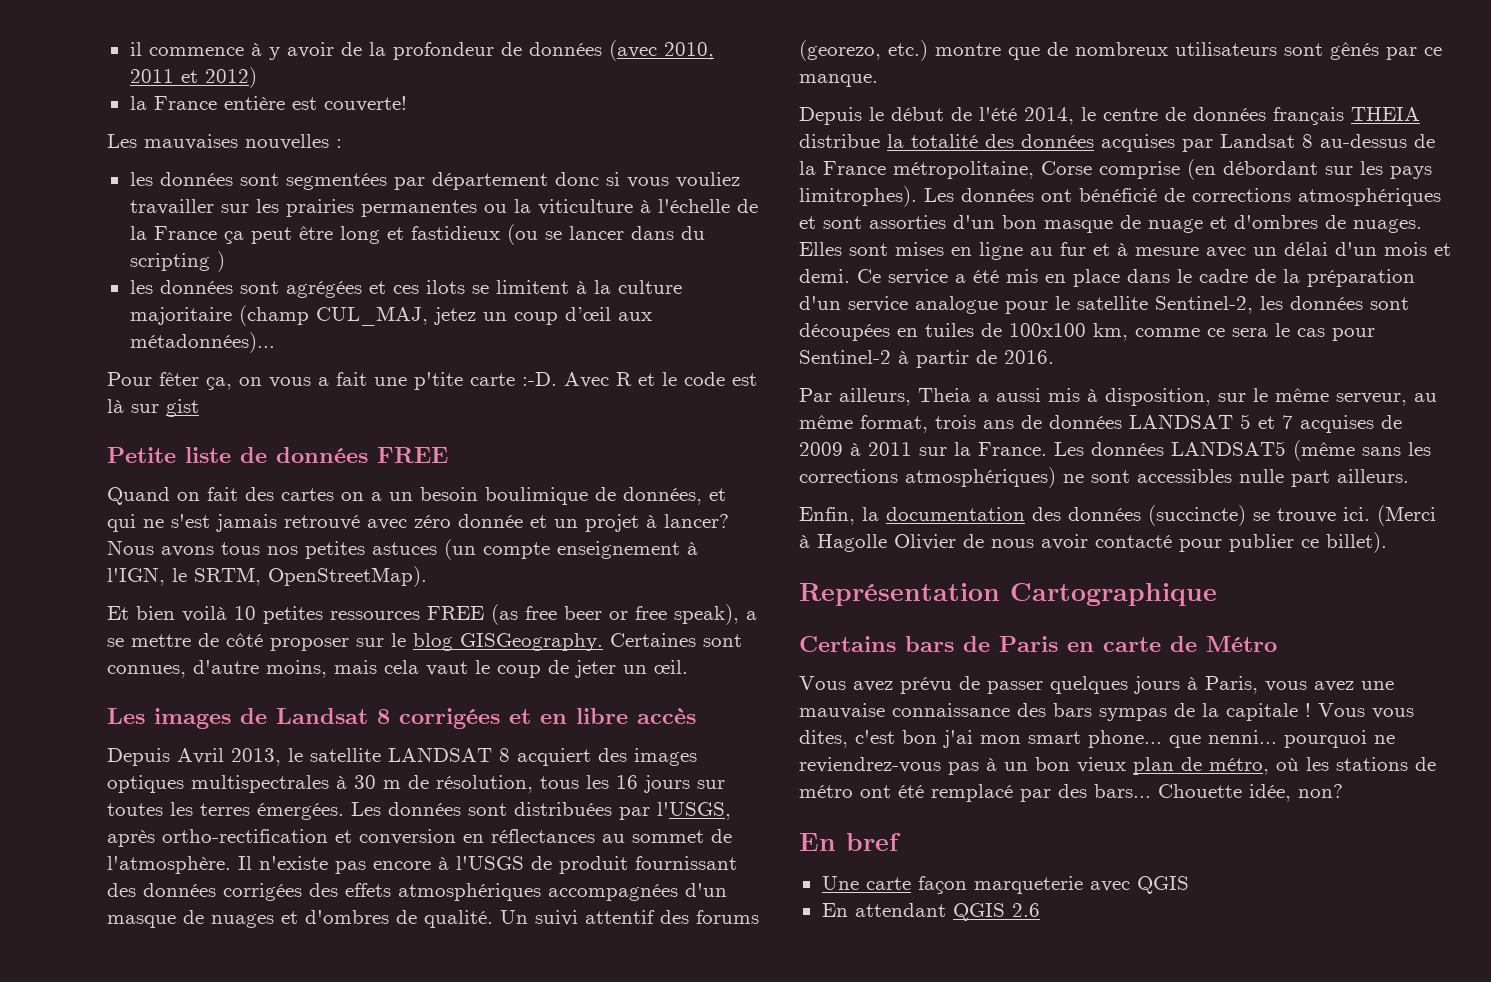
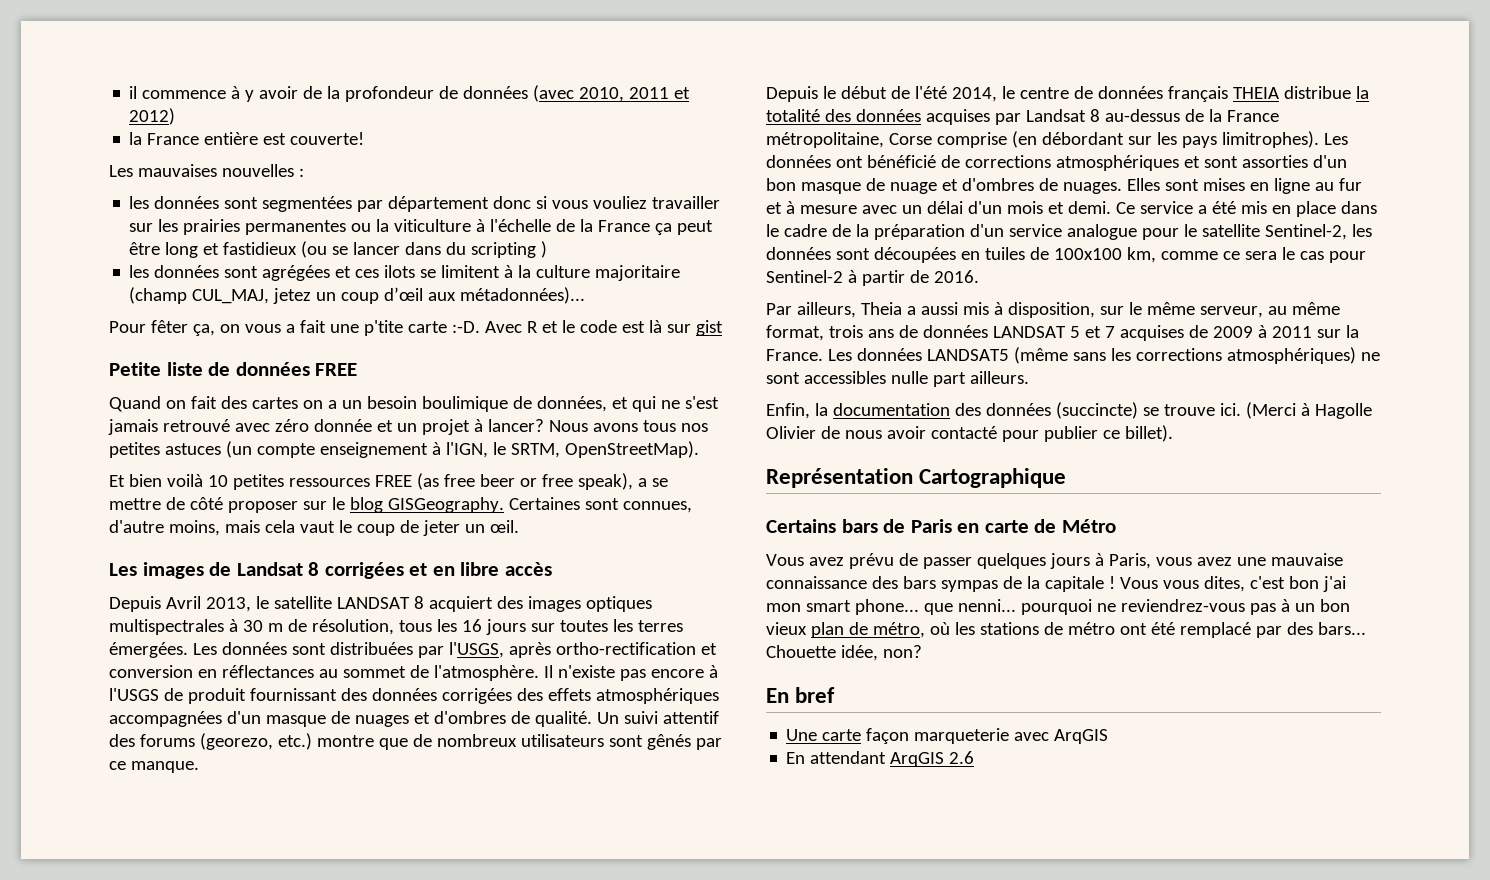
- Une carte façon marqueterie avec QGIS
+ Une carte façon marqueterie avec ArqGIS
- En attendant QGIS 2.6
+ En attendant ArqGIS 2.6

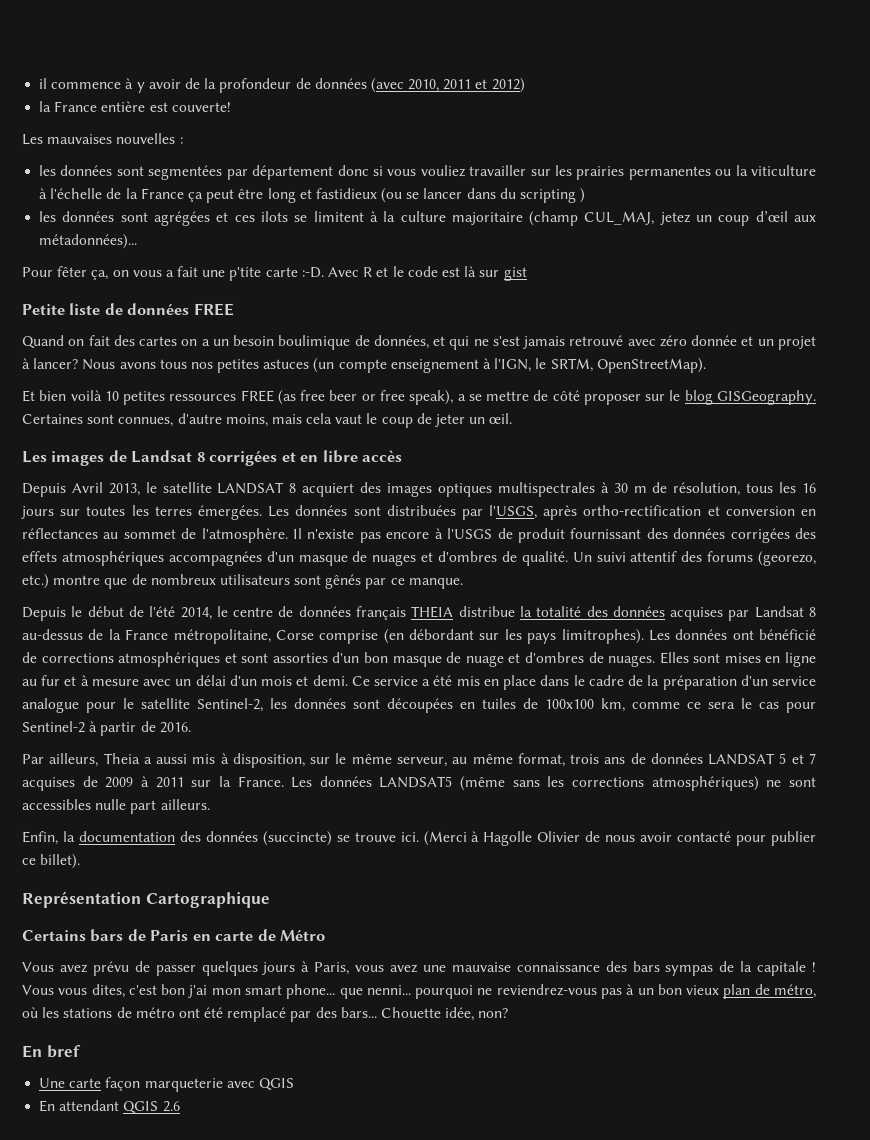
- Une carte façon marqueterie avec ArqGIS
+ Une carte façon marqueterie avec QGIS
- En attendant ArqGIS 2.6
+ En attendant QGIS 2.6

